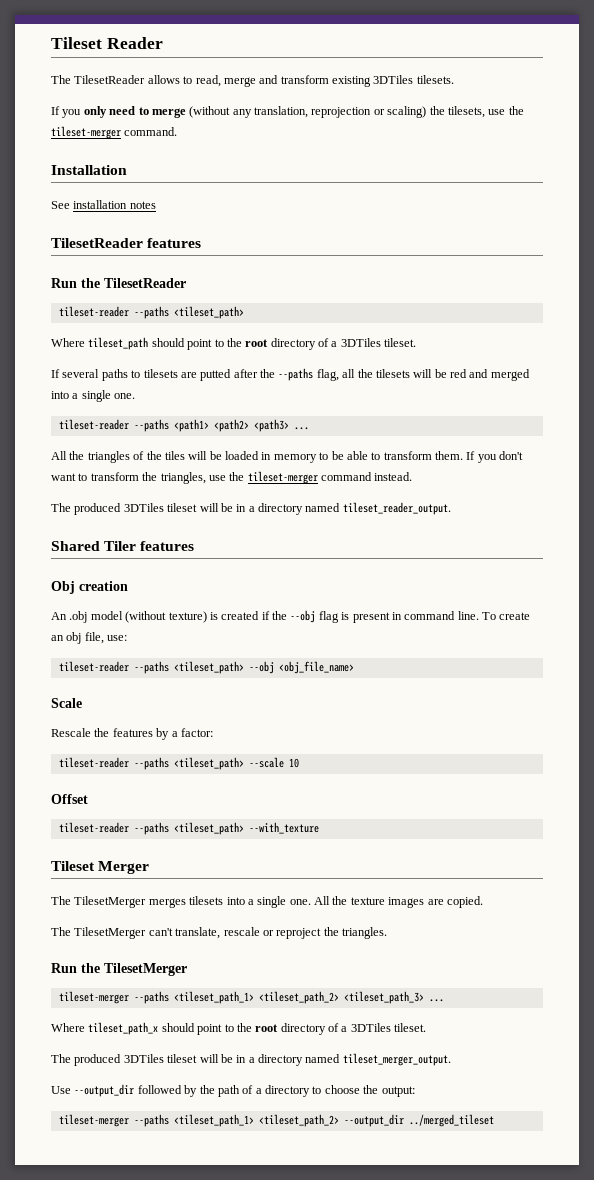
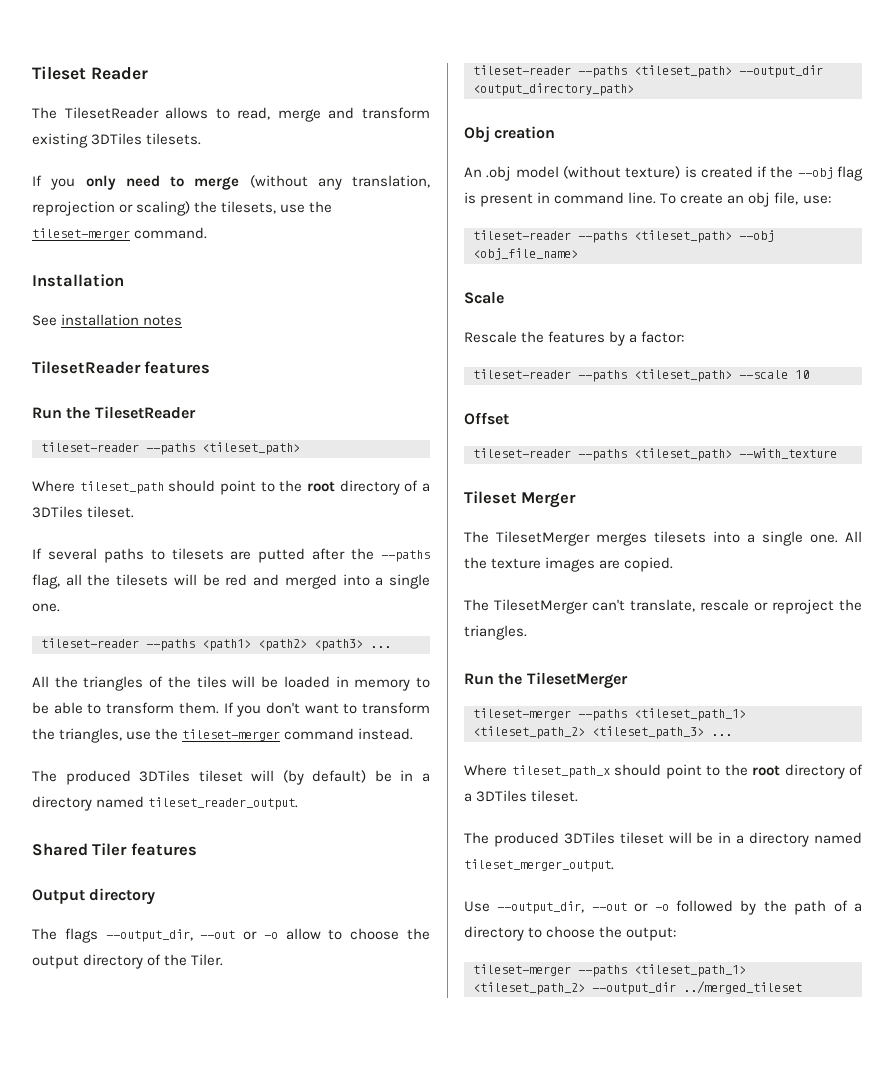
- The produced 3DTiles tileset will be in a directory named tileset_reader_output.
+ The produced 3DTiles tileset will (by default) be in a directory named tileset_reader_output.
+ Output directory
+ The flags --output_dir, --out or -o allow to choose the output directory of the Tiler.
+ tileset-reader --paths <tileset_path> --output_dir <output_directory_path>
- Use --output_dir followed by the path of a directory to choose the output:
+ Use --output_dir, --out or -o followed by the path of a directory to choose the output:

